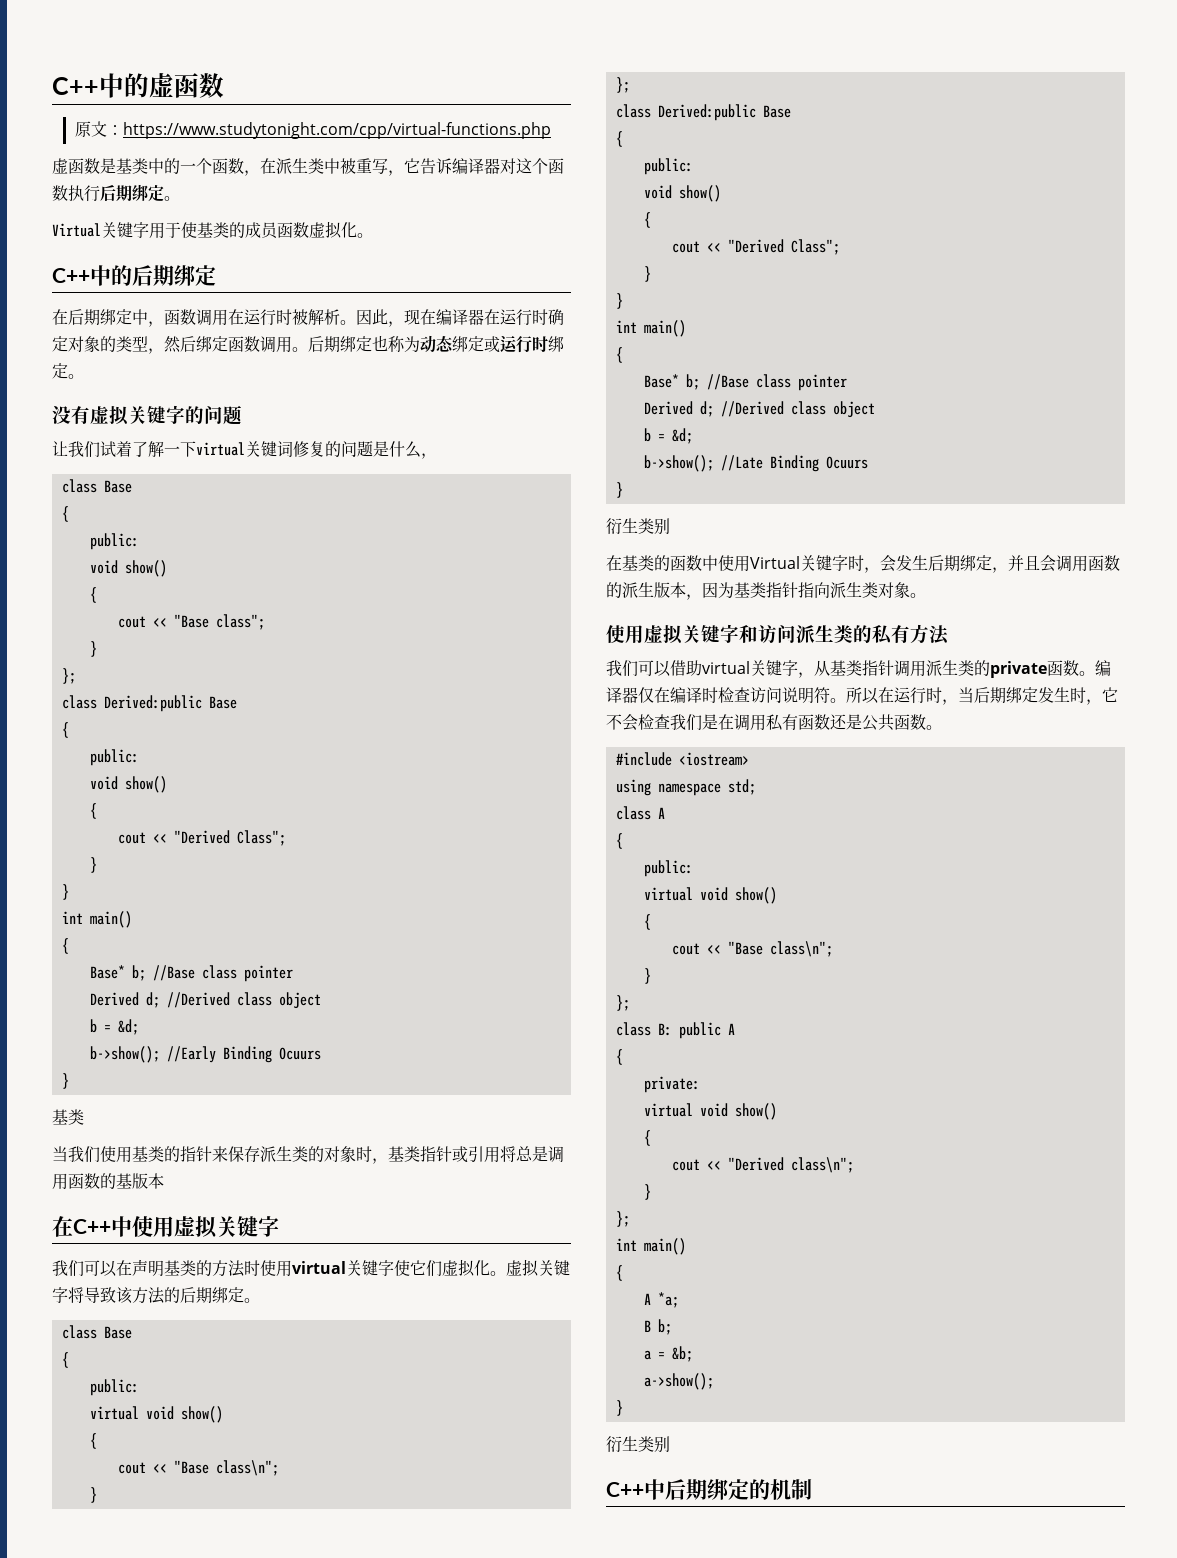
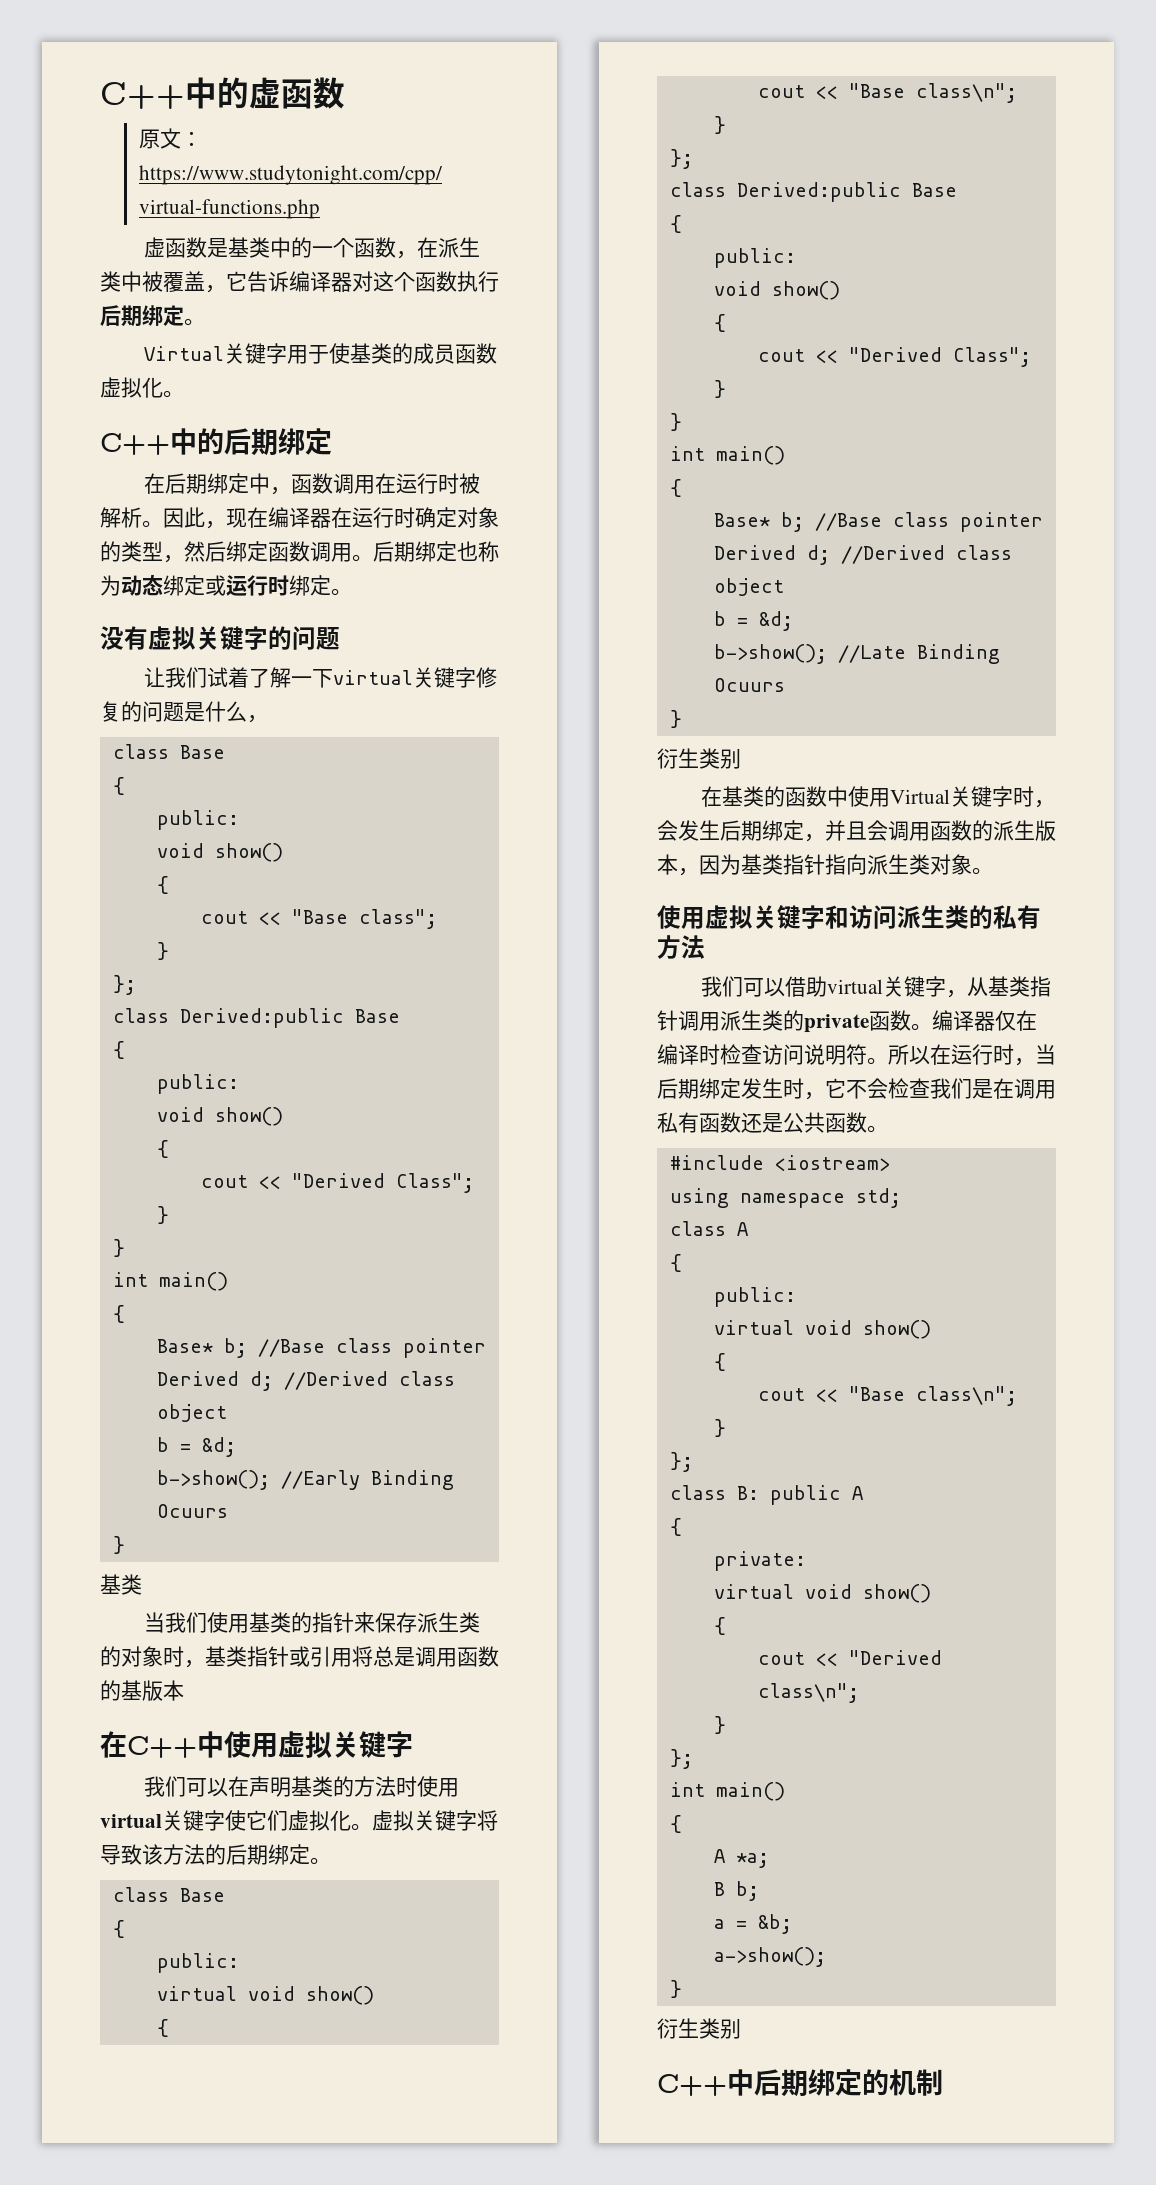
- 虚函数是基类中的一个函数，在派生类中被重写，它告诉编译器对这个函数执行后期绑定。
+ 虚函数是基类中的一个函数，在派生类中被覆盖，它告诉编译器对这个函数执行后期绑定。
- 让我们试着了解一下virtual关键词修复的问题是什么，
+ 让我们试着了解一下virtual关键字修复的问题是什么，

